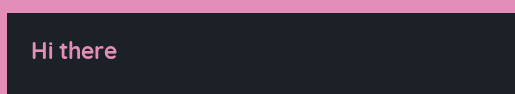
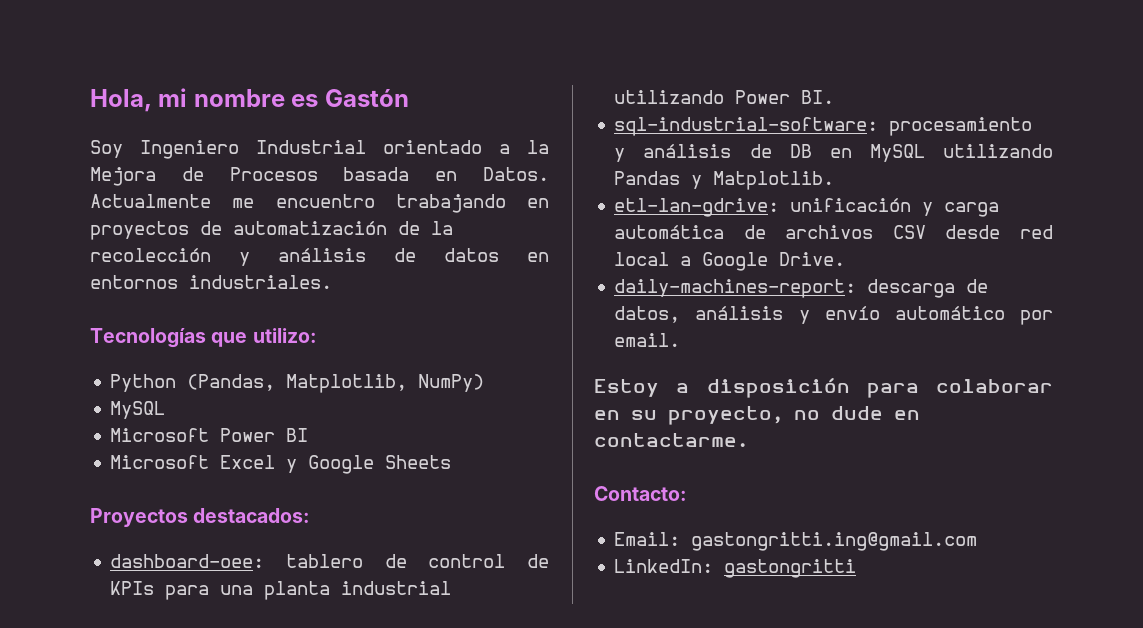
- Hi there
+ Hola, mi nombre es Gastón
+ Soy Ingeniero Industrial orientado a la Mejora de Procesos basada en Datos. Actualmente me encuentro trabajando en proyectos de automatización de la recolección y análisis de datos en entornos industriales.
+ Tecnologías que utilizo:
+ Python (Pandas, Matplotlib, NumPy)
+ MySQL
+ Microsoft Power BI
+ Microsoft Excel y Google Sheets
+ Proyectos destacados:
+ dashboard-oee: tablero de control de KPIs para una planta industrial utilizando Power BI.
+ sql-industrial-software: procesamiento y análisis de DB en MySQL utilizando Pandas y Matplotlib.
+ etl-lan-gdrive: unificación y carga automática de archivos CSV desde red local a Google Drive.
+ daily-machines-report: descarga de datos, análisis y envío automático por email.
+ Estoy a disposición para colaborar en su proyecto, no dude en contactarme.
+ Contacto:
+ Email: gastongritti.ing@gmail.com
+ LinkedIn: gastongritti

